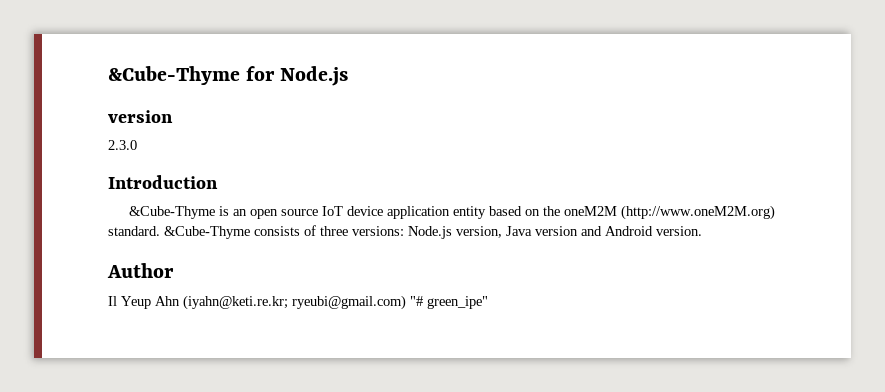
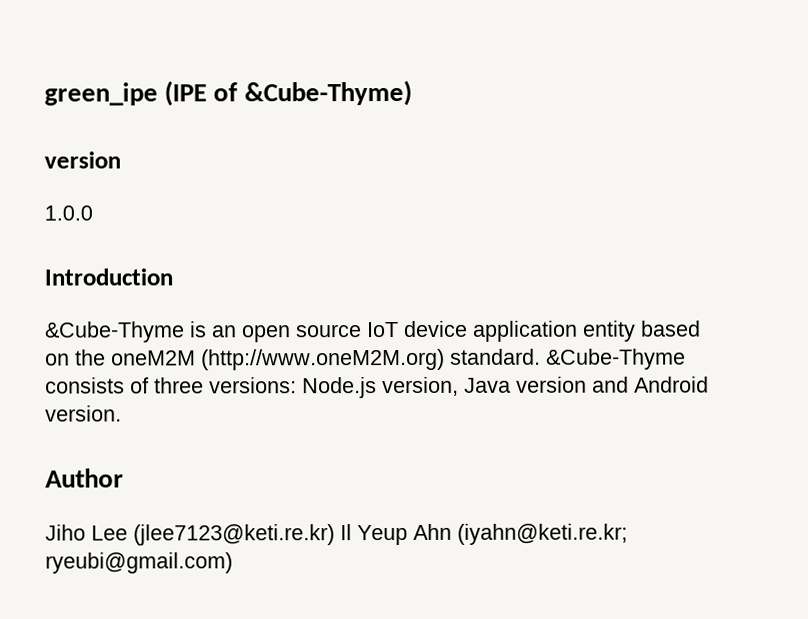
- &Cube-Thyme for Node.js
+ green_ipe (IPE of &Cube-Thyme)
- 2.3.0
+ 1.0.0
- Il Yeup Ahn (iyahn@keti.re.kr; ryeubi@gmail.com) "# green_ipe"
+ Jiho Lee (jlee7123@keti.re.kr) Il Yeup Ahn (iyahn@keti.re.kr; ryeubi@gmail.com)

